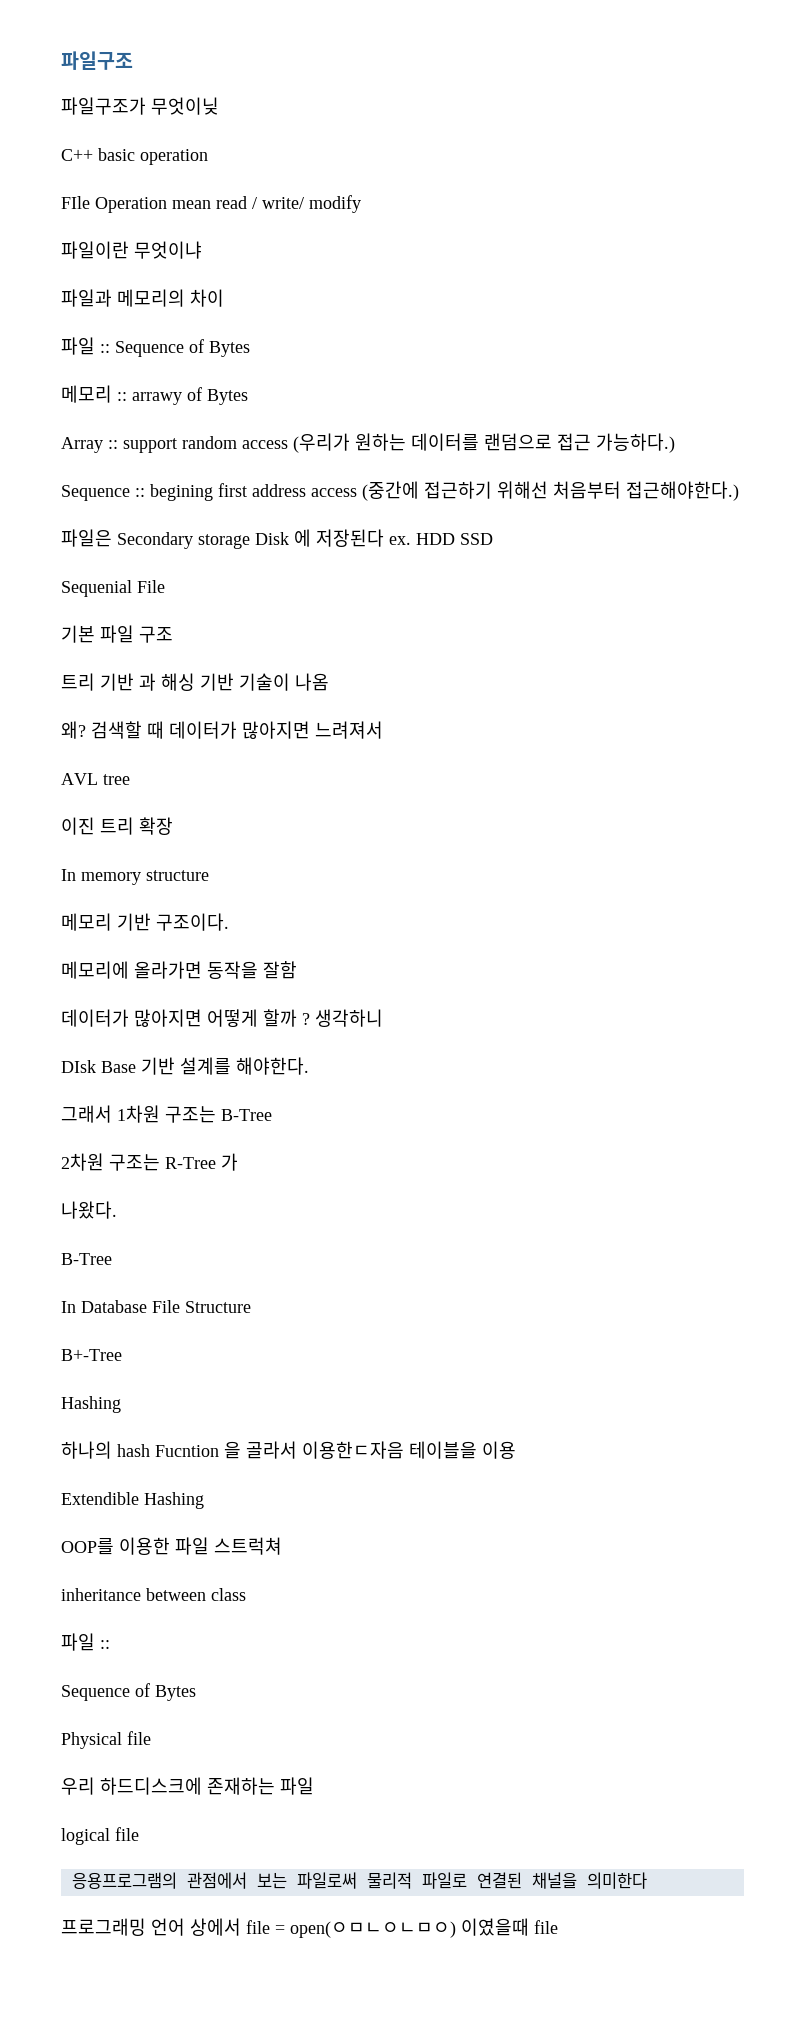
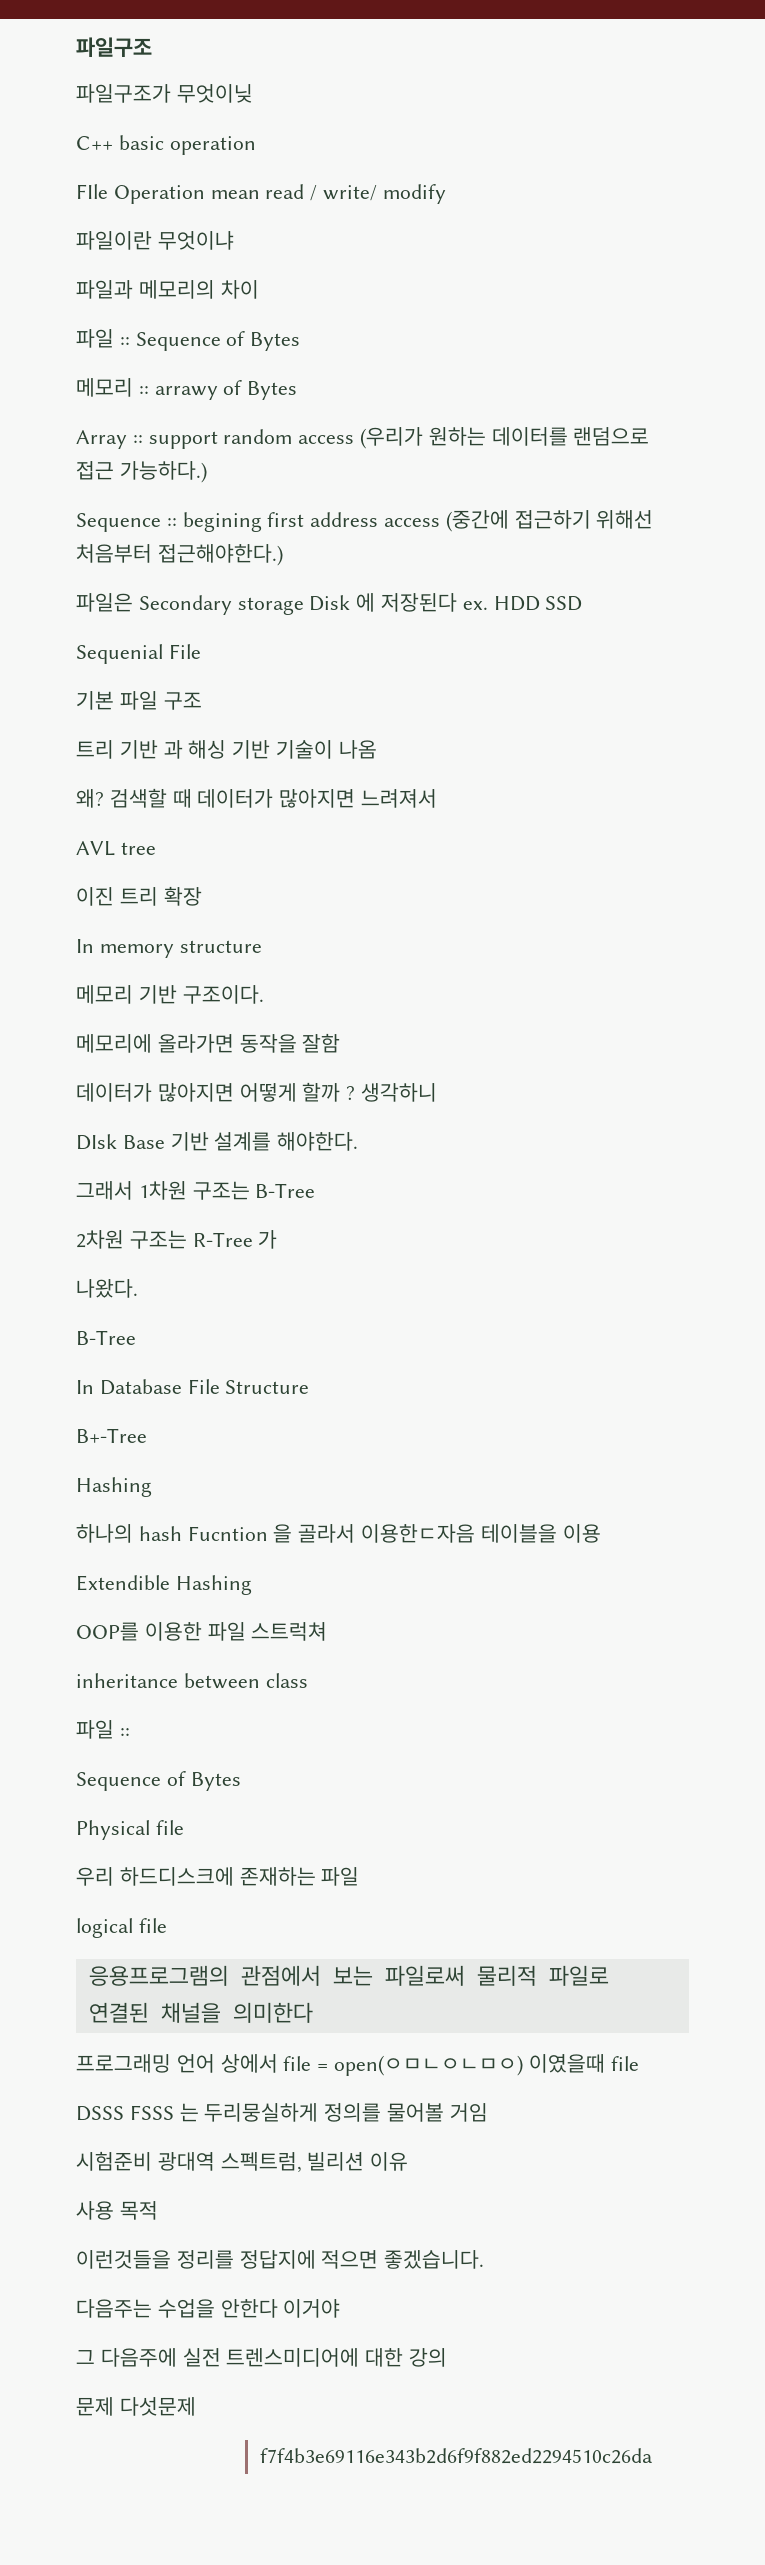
+ DSSS FSSS 는 두리뭉실하게 정의를 물어볼 거임
+ 시험준비 광대역 스펙트럼, 빌리션 이유
+ 사용 목적
+ 이런것들을 정리를 정답지에 적으면 좋겠습니다.
+ 다음주는 수업을 안한다 이거야
+ 그 다음주에 실전 트렌스미디어에 대한 강의
+ 문제 다섯문제
+ f7f4b3e69116e343b2d6f9f882ed2294510c26da

